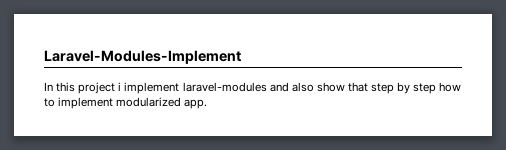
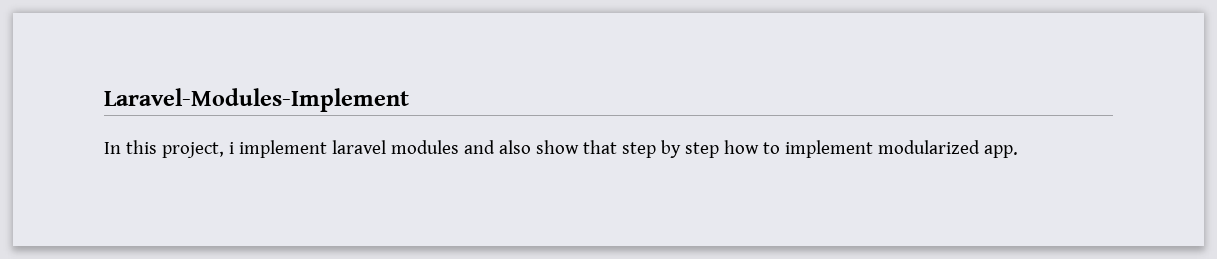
- In this project i implement laravel-modules and also show that step by step how to implement modularized app.
+ In this project, i implement laravel modules and also show that step by step how to implement modularized app.

